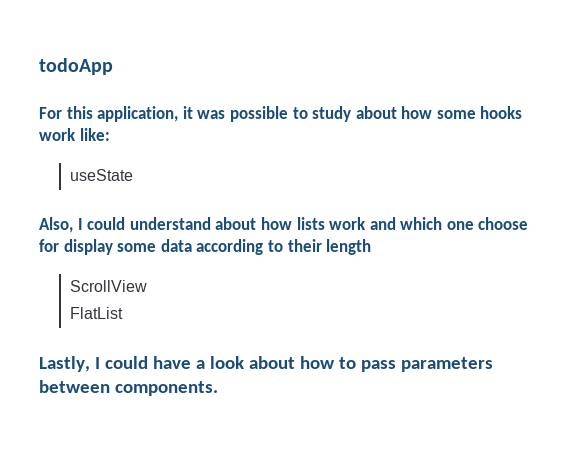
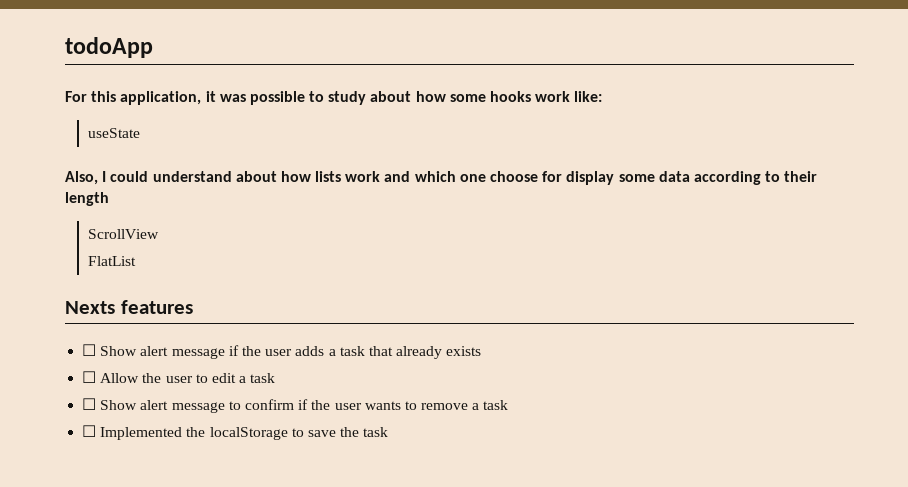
- Lastly, I could have a look about how to pass parameters between components.
+ Nexts features
+ ☐ Show alert message if the user adds a task that already exists
+ ☐ Allow the user to edit a task
+ ☐ Show alert message to confirm if the user wants to remove a task
+ ☐ Implemented the localStorage to save the task

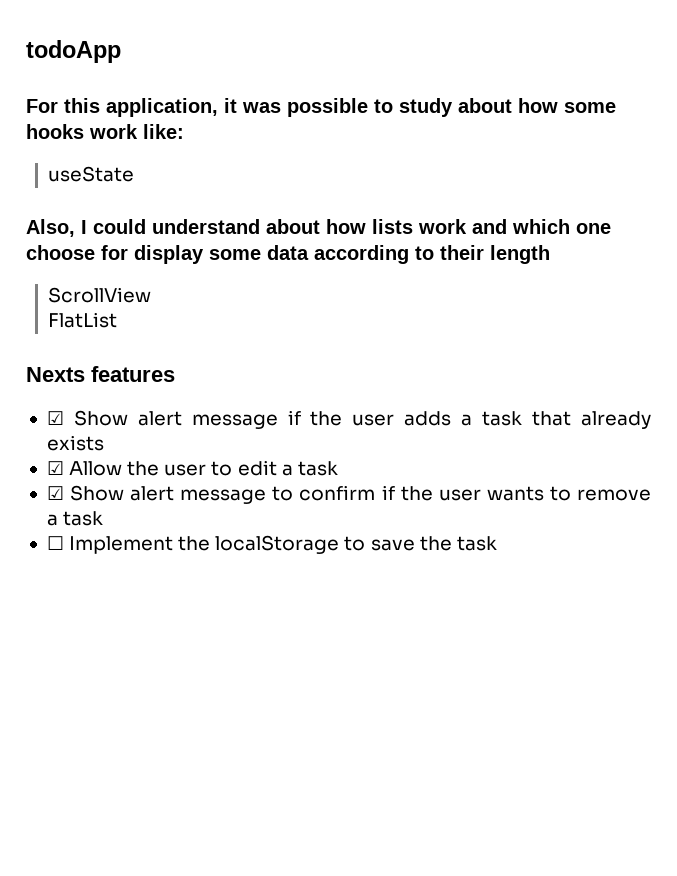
- ☐ Show alert message if the user adds a task that already exists
+ ☑ Show alert message if the user adds a task that already exists
- ☐ Allow the user to edit a task
+ ☑ Allow the user to edit a task
- ☐ Show alert message to confirm if the user wants to remove a task
+ ☑ Show alert message to confirm if the user wants to remove a task
- ☐ Implemented the localStorage to save the task
+ ☐ Implement the localStorage to save the task

